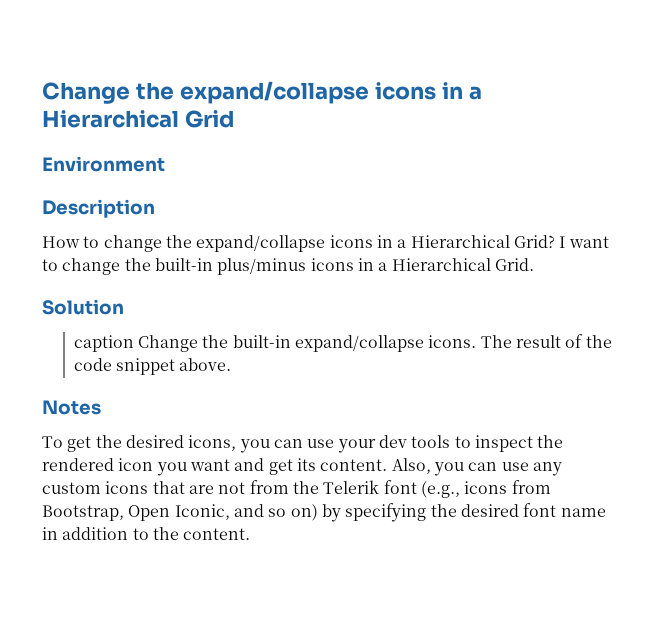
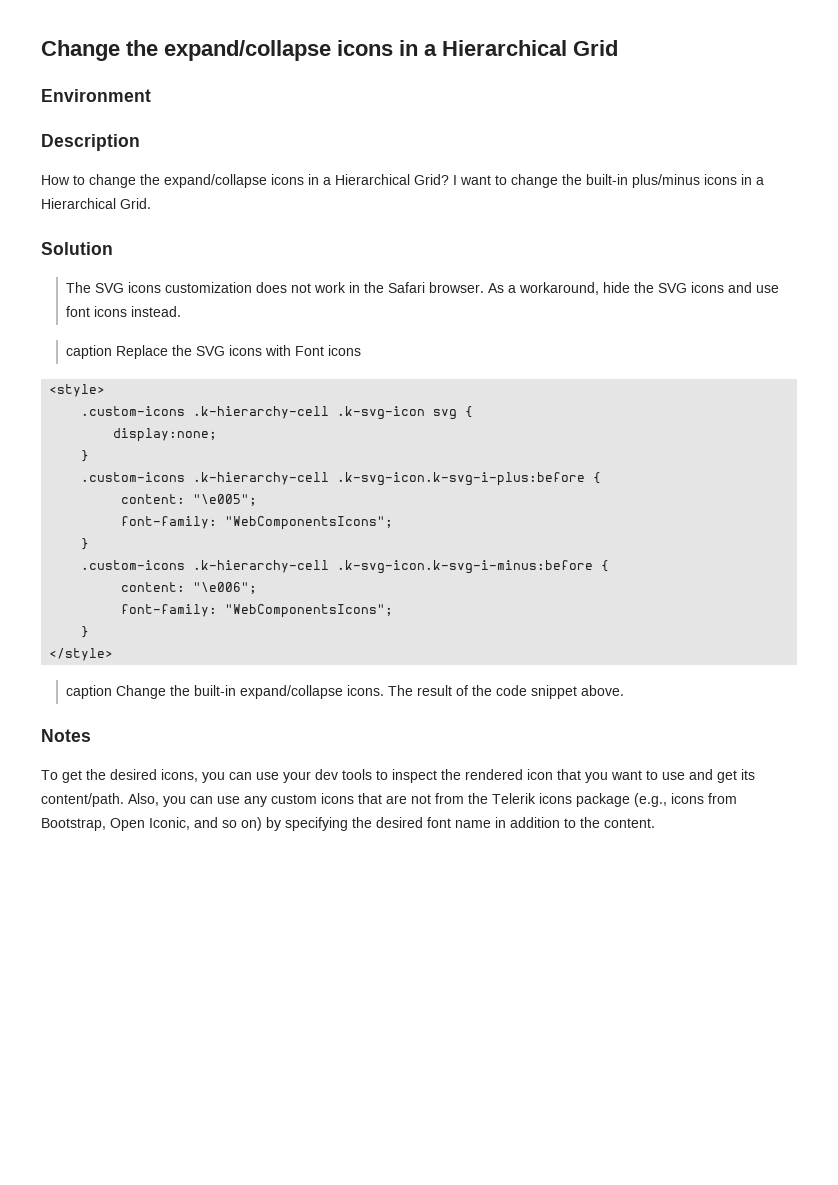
+ The SVG icons customization does not work in the Safari browser. As a workaround, hide the SVG icons and use font icons instead.
+ caption Replace the SVG icons with Font icons
+ <style>
+ .custom-icons .k-hierarchy-cell .k-svg-icon svg {
+ display:none;
+ }
+ .custom-icons .k-hierarchy-cell .k-svg-icon.k-svg-i-plus:before {
+ content: "\e005";
+ font-family: "WebComponentsIcons";
+ }
+ .custom-icons .k-hierarchy-cell .k-svg-icon.k-svg-i-minus:before {
+ content: "\e006";
+ font-family: "WebComponentsIcons";
+ }
+ </style>
- To get the desired icons, you can use your dev tools to inspect the rendered icon you want and get its content.
+ To get the desired icons, you can use your dev tools to inspect the rendered icon that you want to use and get its content/path.
- Also, you can use any custom icons that are not from the Telerik font (e.g., icons from Bootstrap, Open Iconic, and so on) by specifying the desired font name in addition to the content.
+ Also, you can use any custom icons that are not from the Telerik icons package (e.g., icons from Bootstrap, Open Iconic, and so on) by specifying the desired font name in addition to the content.

